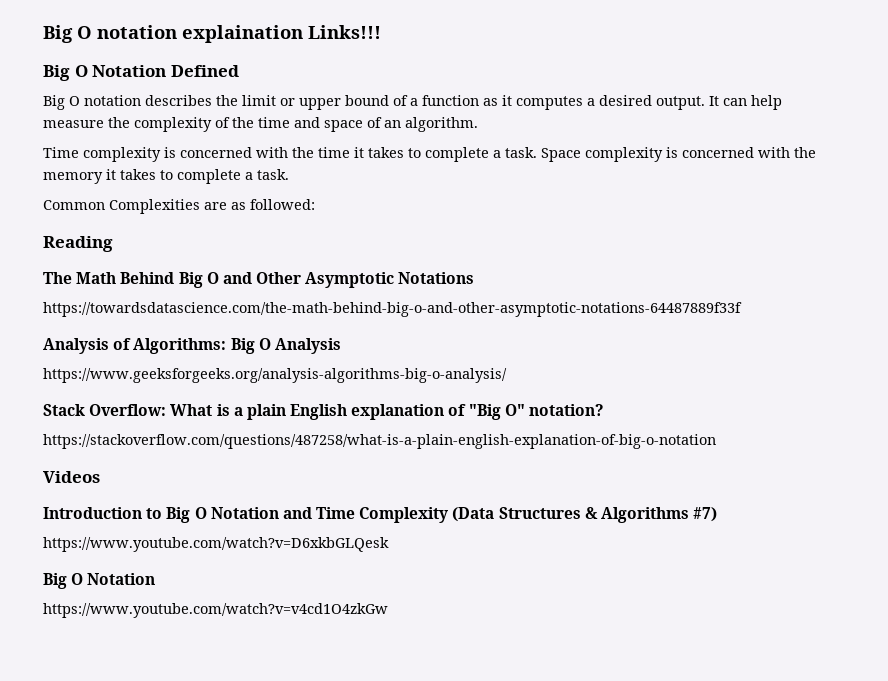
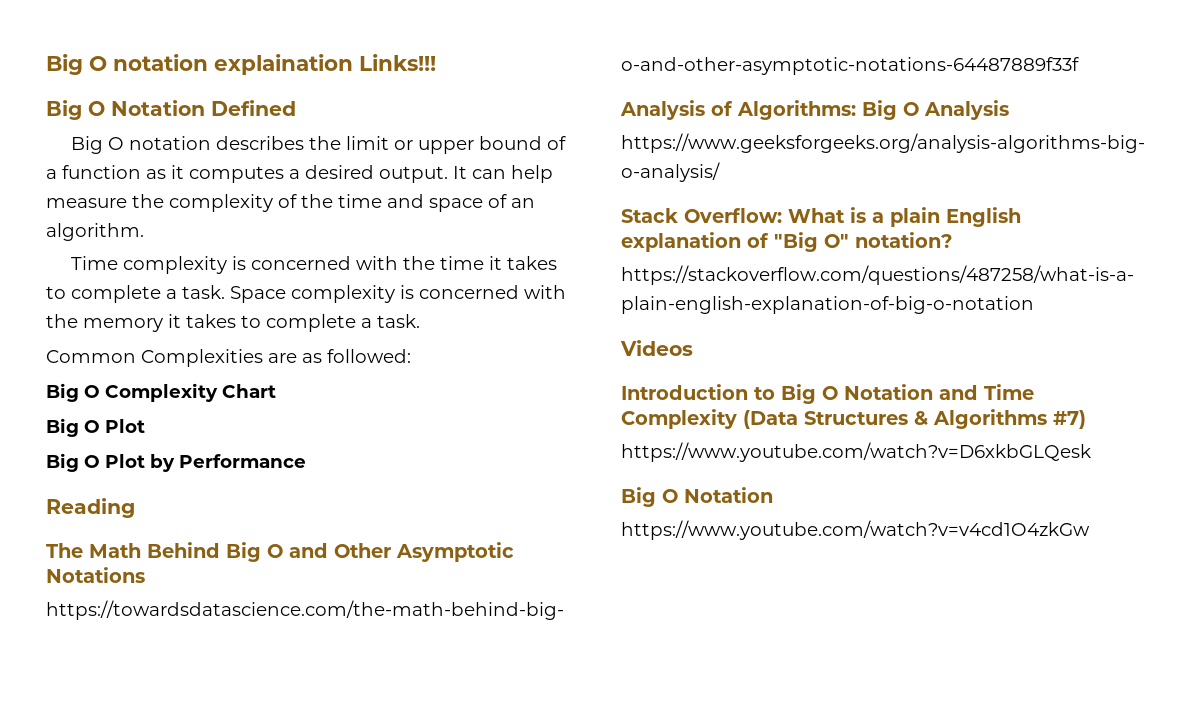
+ Big O Complexity Chart
+ Big O Plot
+ Big O Plot by Performance

